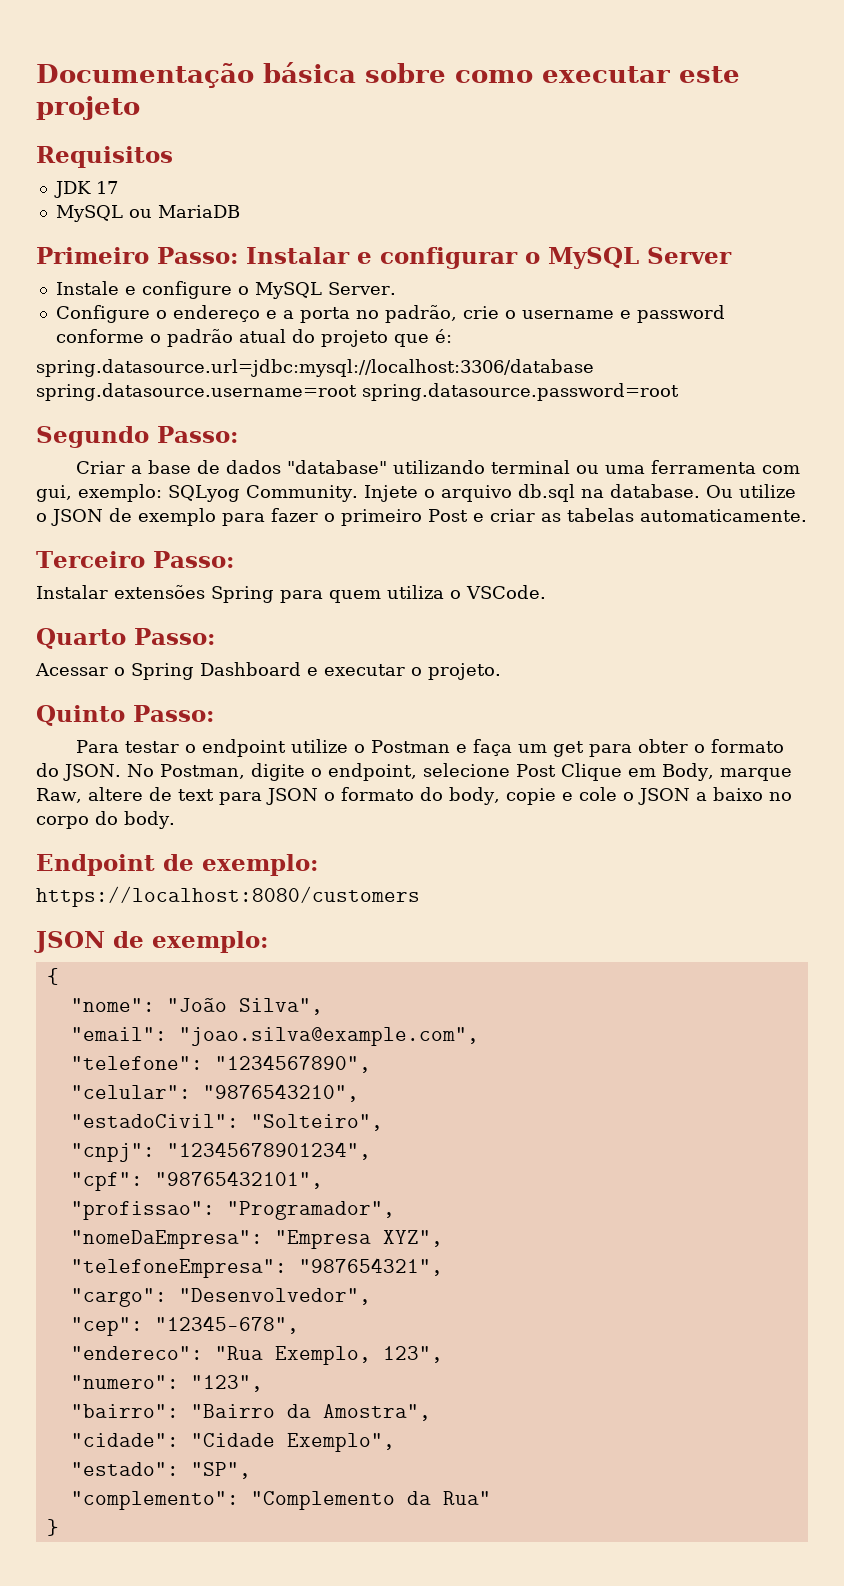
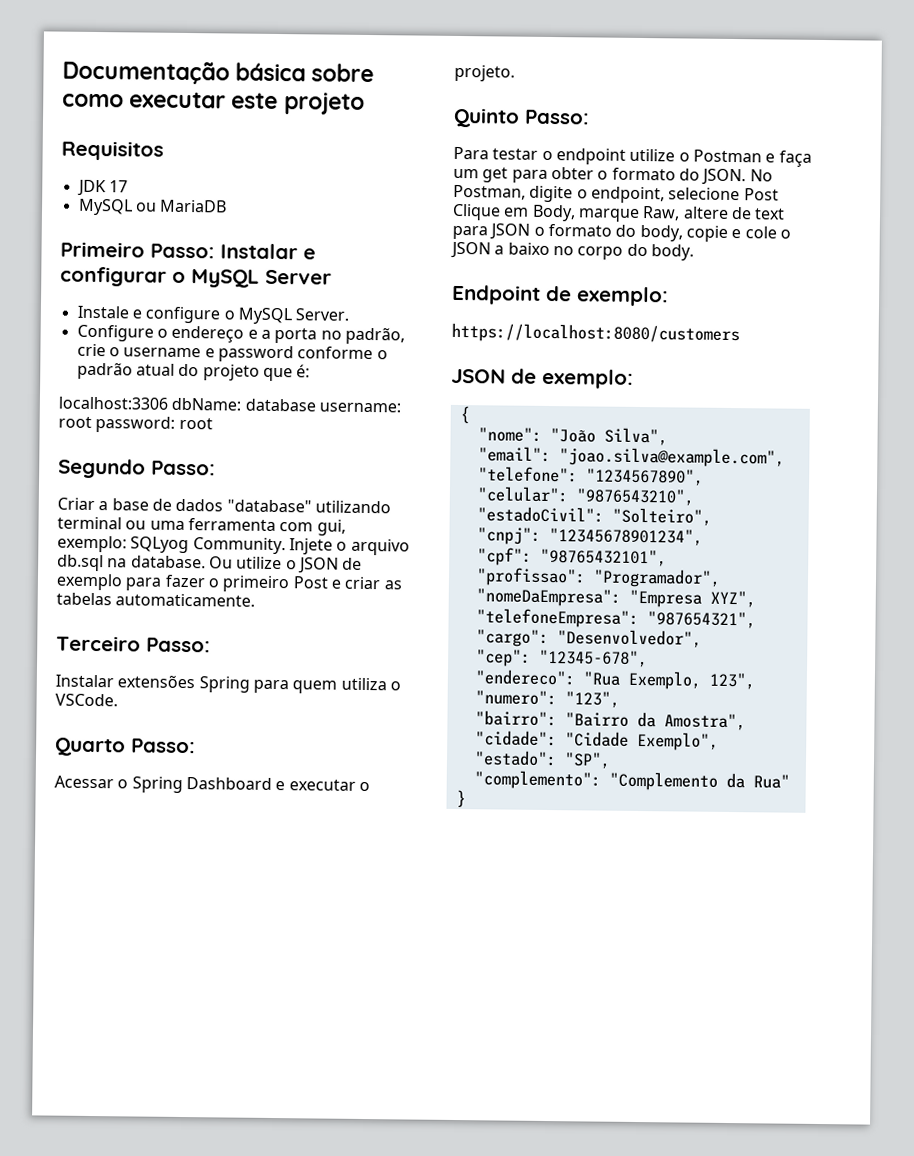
- spring.datasource.url=jdbc:mysql://localhost:3306/database spring.datasource.username=root spring.datasource.password=root
+ localhost:3306 dbName: database username: root password: root

